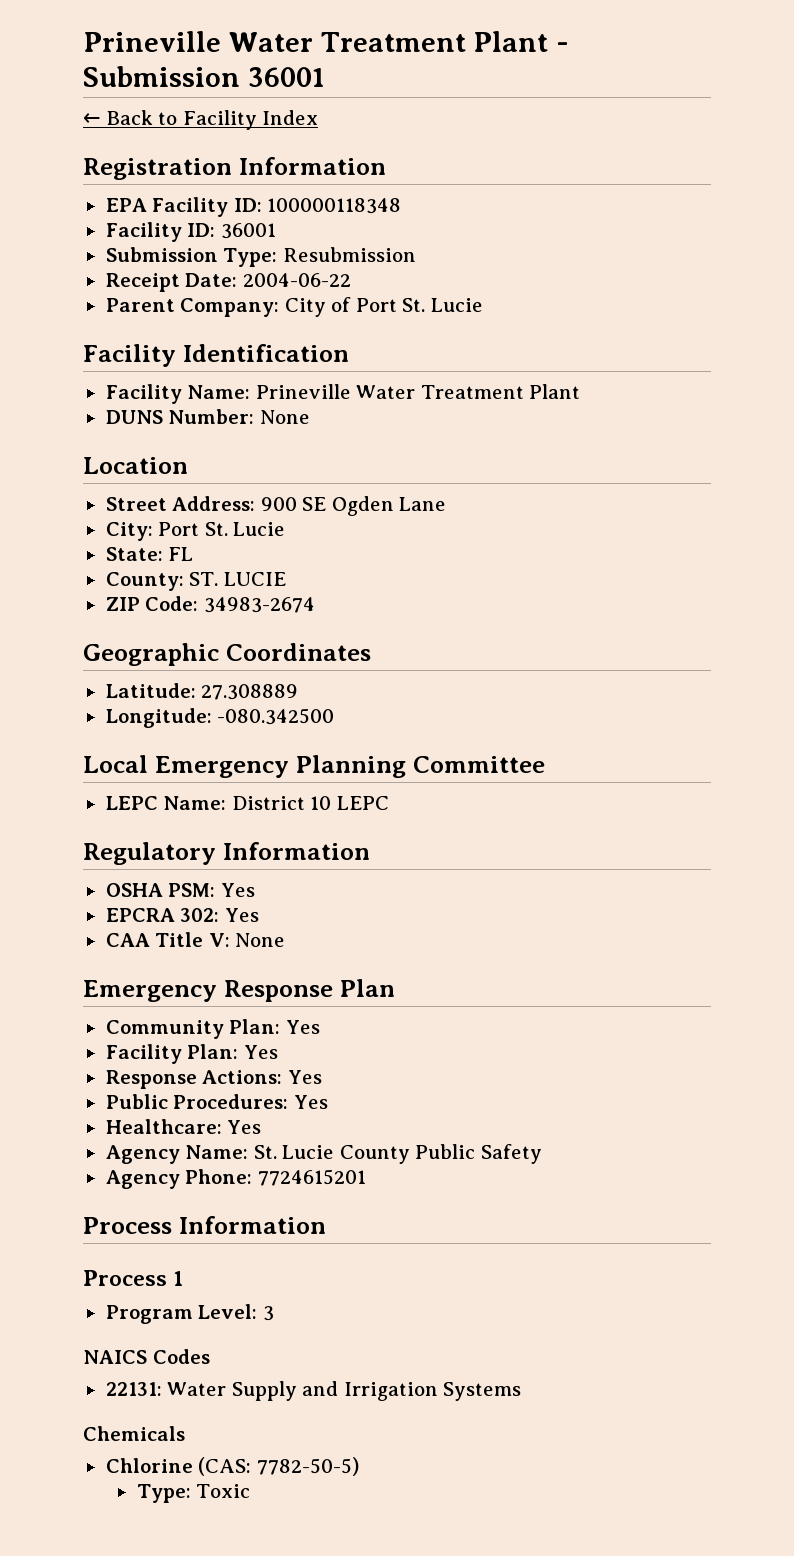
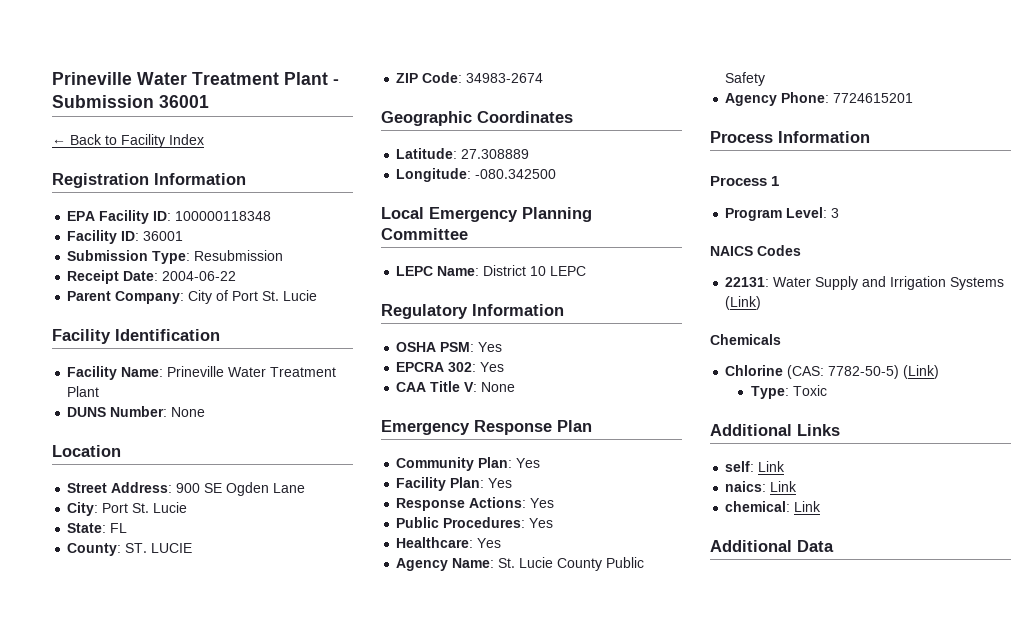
- 22131: Water Supply and Irrigation Systems
+ 22131: Water Supply and Irrigation Systems (Link)
- Chlorine (CAS: 7782-50-5)
+ Chlorine (CAS: 7782-50-5) (Link)
+ Additional Links
+ self: Link
+ naics: Link
+ chemical: Link
+ Additional Data

